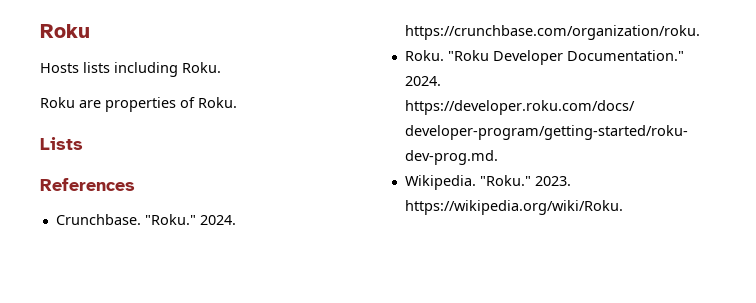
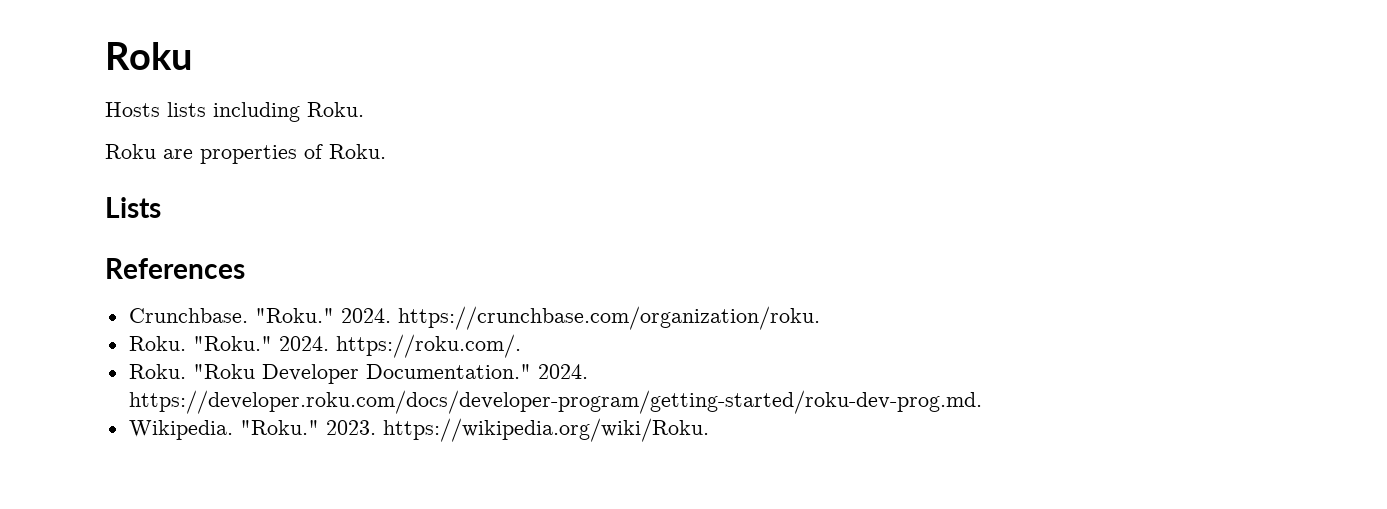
+ Roku. "Roku." 2024. https://roku.com/.

